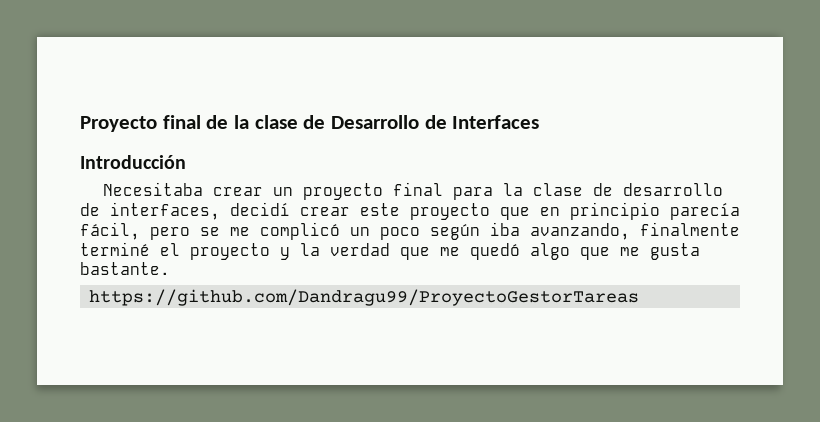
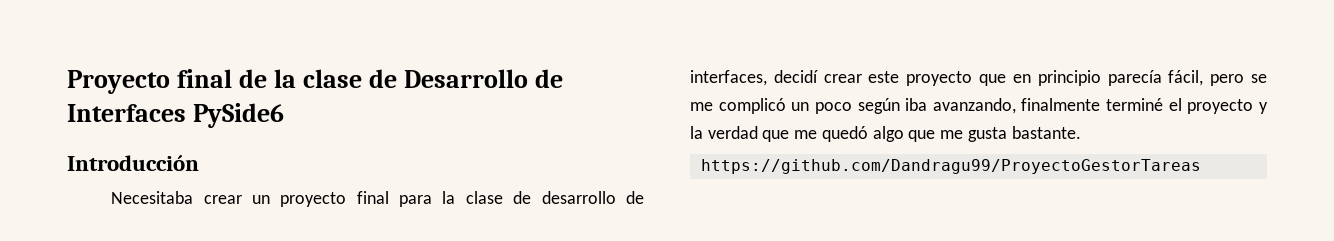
- Proyecto final de la clase de Desarrollo de Interfaces
+ Proyecto final de la clase de Desarrollo de Interfaces PySide6

